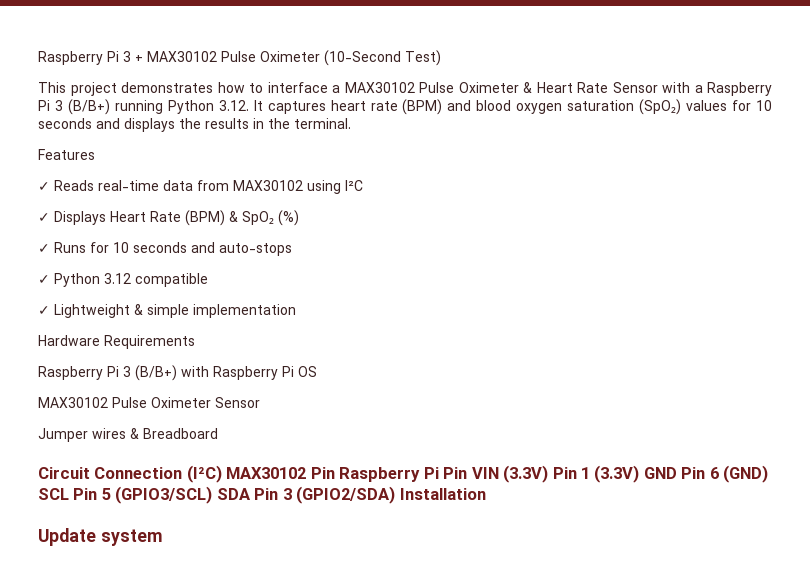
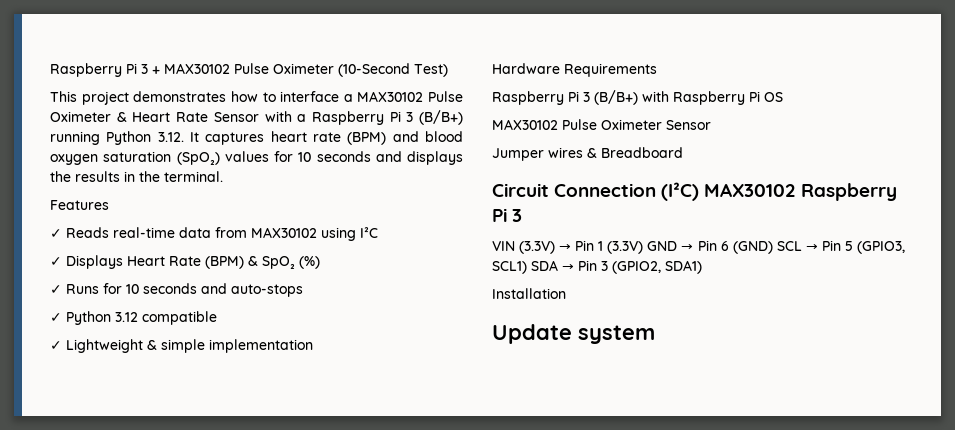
- Circuit Connection (I²C) MAX30102 Pin Raspberry Pi Pin VIN (3.3V) Pin 1 (3.3V) GND Pin 6 (GND) SCL Pin 5 (GPIO3/SCL) SDA Pin 3 (GPIO2/SDA) Installation
+ Circuit Connection (I²C) MAX30102 Raspberry Pi 3
+ VIN (3.3V) → Pin 1 (3.3V) GND → Pin 6 (GND) SCL → Pin 5 (GPIO3, SCL1) SDA → Pin 3 (GPIO2, SDA1)
+ Installation

